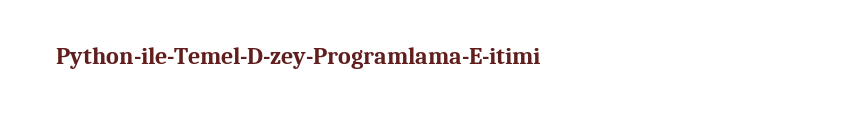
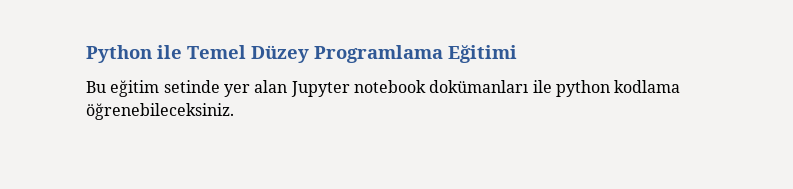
- Python-ile-Temel-D-zey-Programlama-E-itimi
+ Python ile Temel Düzey Programlama Eğitimi
+ Bu eğitim setinde yer alan Jupyter notebook dokümanları ile python kodlama öğrenebileceksiniz.

